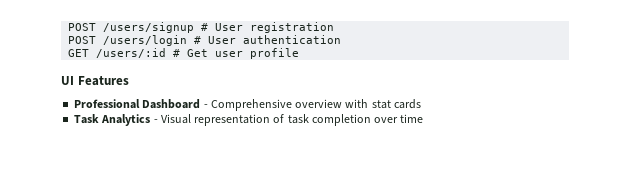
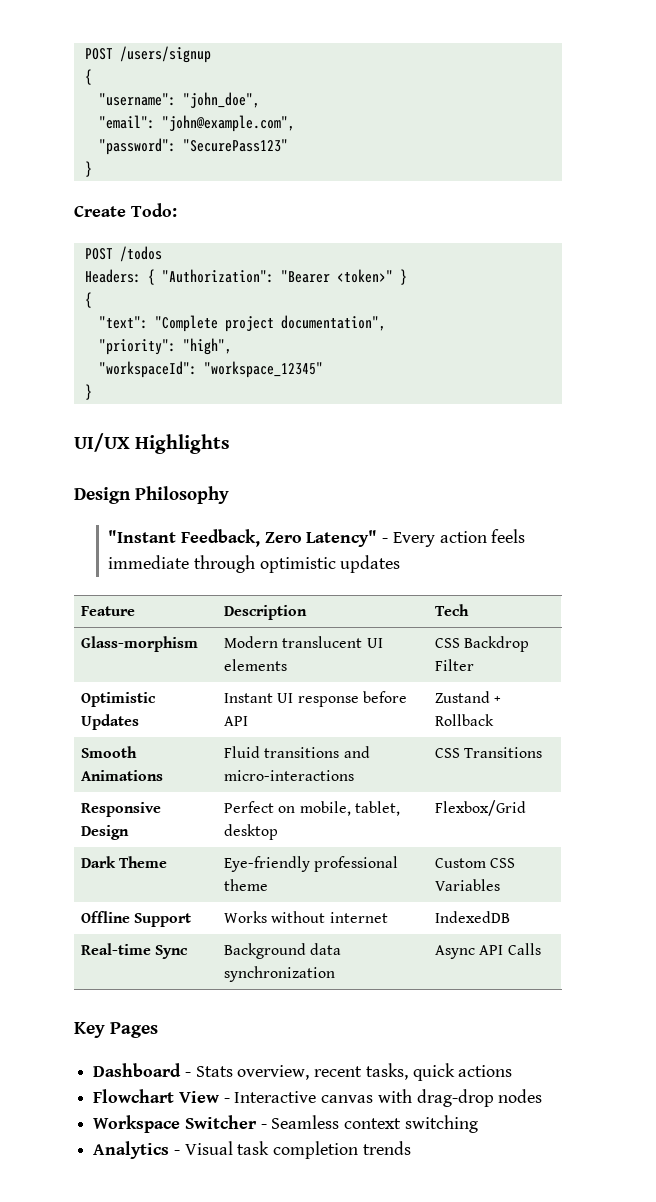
- POST /users/signup # User registration
- POST /users/login # User authentication
- GET /users/:id # Get user profile
- UI Features
- Professional Dashboard - Comprehensive overview with stat cards
- Task Analytics - Visual representation of task completion over time
+ POST /users/signup
+ {
+ "username": "john_doe",
+ "email": "john@example.com",
+ "password": "SecurePass123"
+ }
+ Create Todo:
+ POST /todos
+ Headers: { "Authorization": "Bearer <token>" }
+ {
+ "text": "Complete project documentation",
+ "priority": "high",
+ "workspaceId": "workspace_12345"
+ }
+ UI/UX Highlights
+ Design Philosophy
+ "Instant Feedback, Zero Latency" - Every action feels immediate through optimistic updates
+ Feature | Description | Tech
+ Glass-morphism | Modern translucent UI elements | CSS Backdrop Filter
+ Optimistic Updates | Instant UI response before API | Zustand + Rollback
+ Smooth Animations | Fluid transitions and micro-interactions | CSS Transitions
+ Responsive Design | Perfect on mobile, tablet, desktop | Flexbox/Grid
+ Dark Theme | Eye-friendly professional theme | Custom CSS Variables
+ Offline Support | Works without internet | IndexedDB
+ Real-time Sync | Background data synchronization | Async API Calls
+ Key Pages
+ Dashboard - Stats overview, recent tasks, quick actions
+ Flowchart View - Interactive canvas with drag-drop nodes
+ Workspace Switcher - Seamless context switching
+ Analytics - Visual task completion trends

